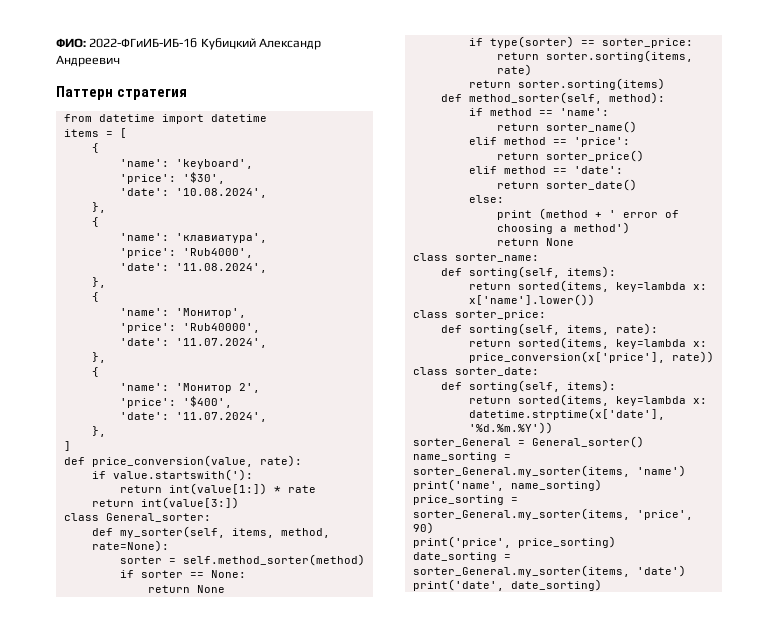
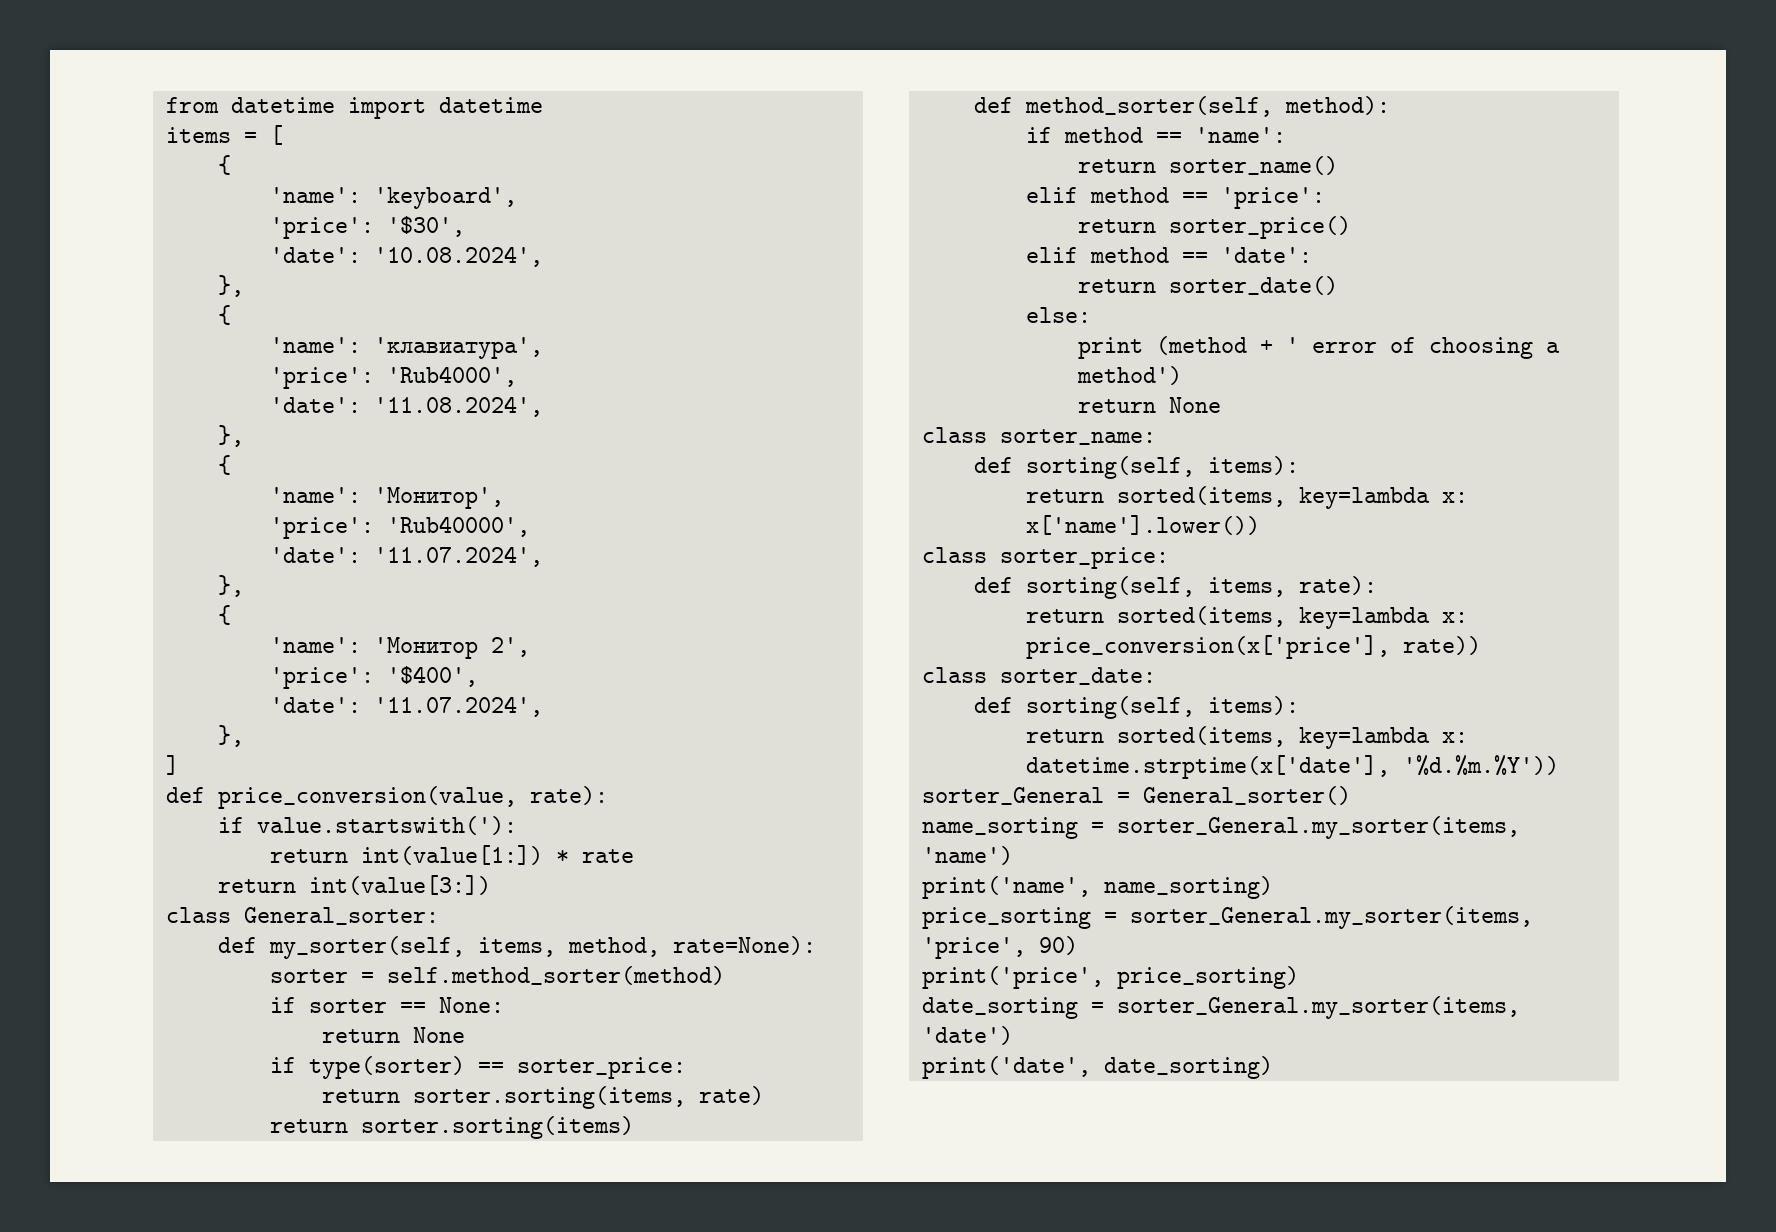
- ФИО: 2022-ФГиИБ-ИБ-1б Кубицкий Александр Андреевич
- Паттерн стратегия

